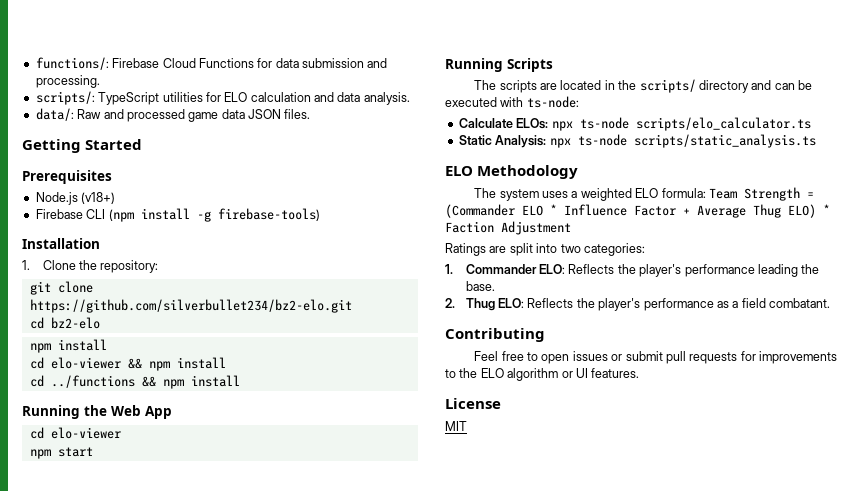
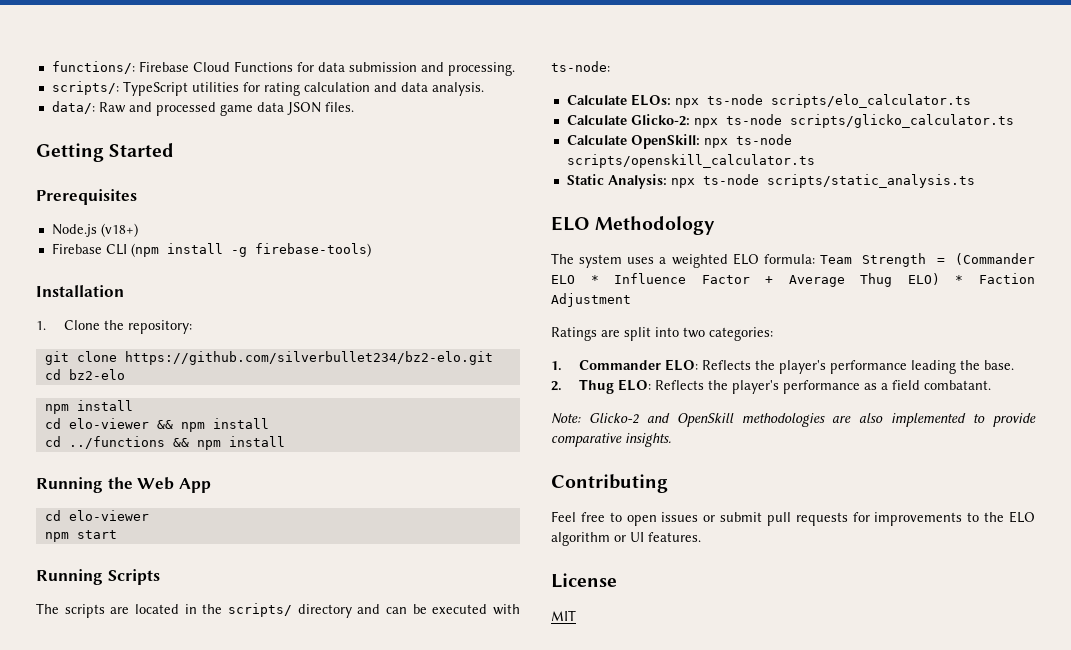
- scripts/: TypeScript utilities for ELO calculation and data analysis.
+ scripts/: TypeScript utilities for rating calculation and data analysis.
+ Calculate Glicko-2: npx ts-node scripts/glicko_calculator.ts
+ Calculate OpenSkill: npx ts-node scripts/openskill_calculator.ts
+ Note: Glicko-2 and OpenSkill methodologies are also implemented to provide comparative insights.

